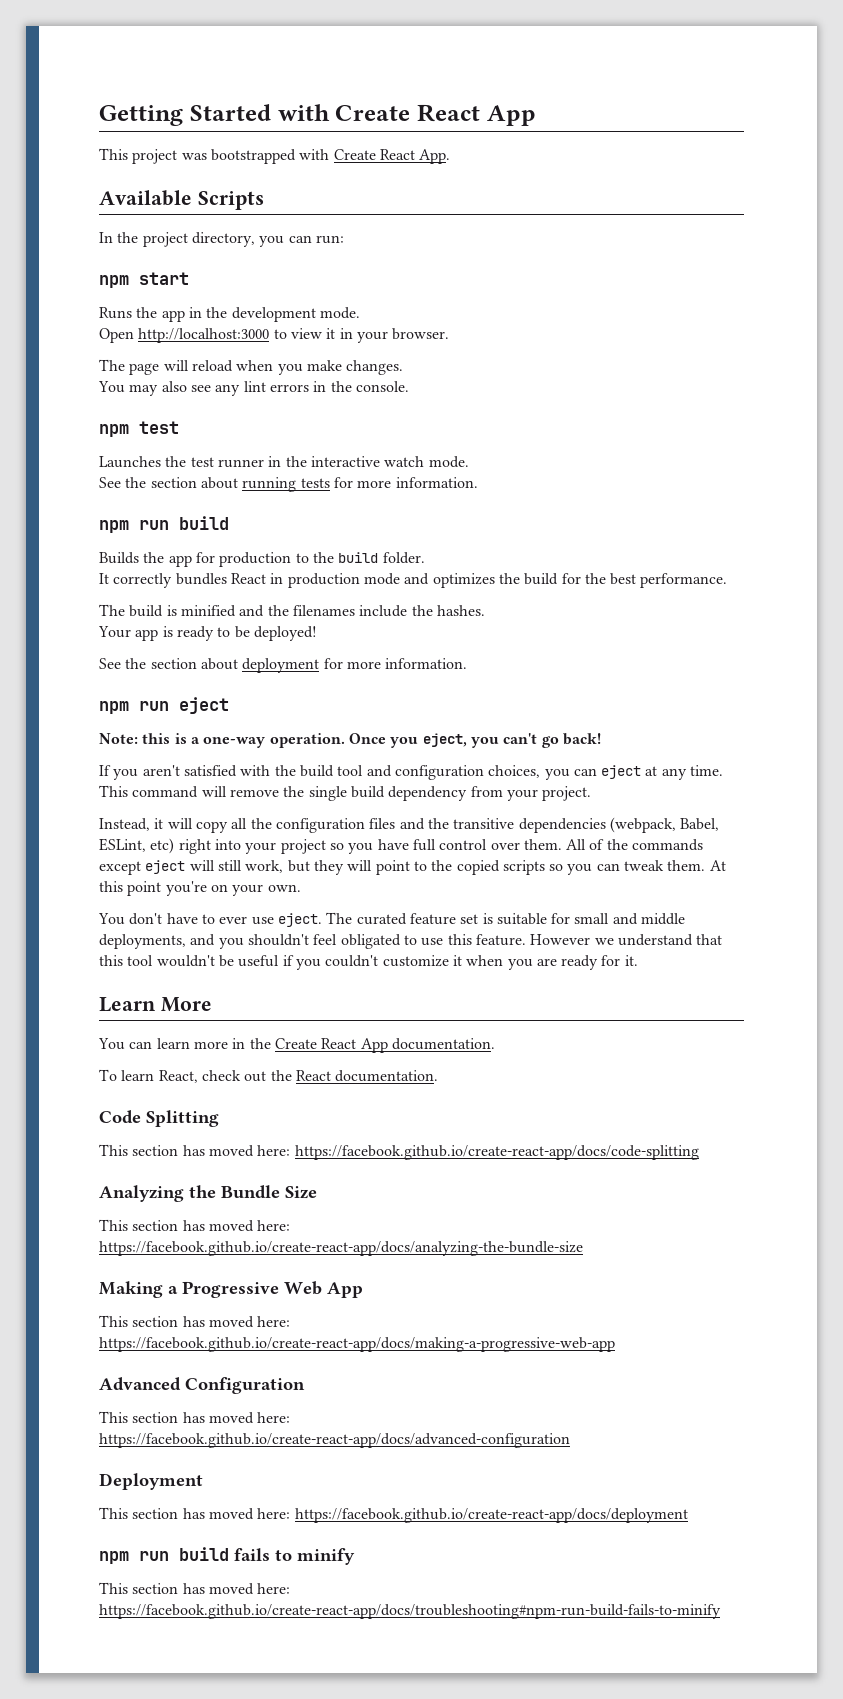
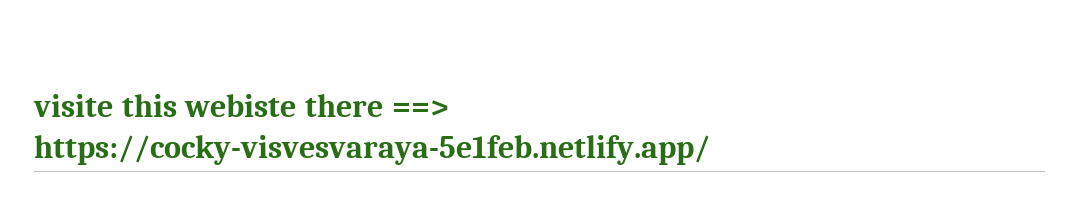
- Getting Started with Create React App
- This project was bootstrapped with Create React App.
- Available Scripts
- In the project directory, you can run:
- npm start
- Runs the app in the development mode.
- Open http://localhost:3000 to view it in your browser.
- The page will reload when you make changes.
- You may also see any lint errors in the console.
- npm test
- Launches the test runner in the interactive watch mode.
- See the section about running tests for more information.
- npm run build
- Builds the app for production to the build folder.
- It correctly bundles React in production mode and optimizes the build for the best performance.
- The build is minified and the filenames include the hashes.
- Your app is ready to be deployed!
- See the section about deployment for more information.
- npm run eject
- Note: this is a one-way operation. Once you eject, you can't go back!
- If you aren't satisfied with the build tool and configuration choices, you can eject at any time. This command will remove the single build dependency from your project.
- Instead, it will copy all the configuration files and the transitive dependencies (webpack, Babel, ESLint, etc) right into your project so you have full control over them. All of the commands except eject will still work, but they will point to the copied scripts so you can tweak them. At this point you're on your own.
- You don't have to ever use eject. The curated feature set is suitable for small and middle deployments, and you shouldn't feel obligated to use this feature. However we understand that this tool wouldn't be useful if you couldn't customize it when you are ready for it.
- Learn More
- You can learn more in the Create React App documentation.
- To learn React, check out the React documentation.
- Code Splitting
- This section has moved here: https://facebook.github.io/create-react-app/docs/code-splitting
- Analyzing the Bundle Size
- This section has moved here: https://facebook.github.io/create-react-app/docs/analyzing-the-bundle-size
- Making a Progressive Web App
- This section has moved here: https://facebook.github.io/create-react-app/docs/making-a-progressive-web-app
- Advanced Configuration
- This section has moved here: https://facebook.github.io/create-react-app/docs/advanced-configuration
- Deployment
- This section has moved here: https://facebook.github.io/create-react-app/docs/deployment
- npm run build fails to minify
- This section has moved here: https://facebook.github.io/create-react-app/docs/troubleshooting#npm-run-build-fails-to-minify
+ visite this webiste there ==> https://cocky-visvesvaraya-5e1feb.netlify.app/

